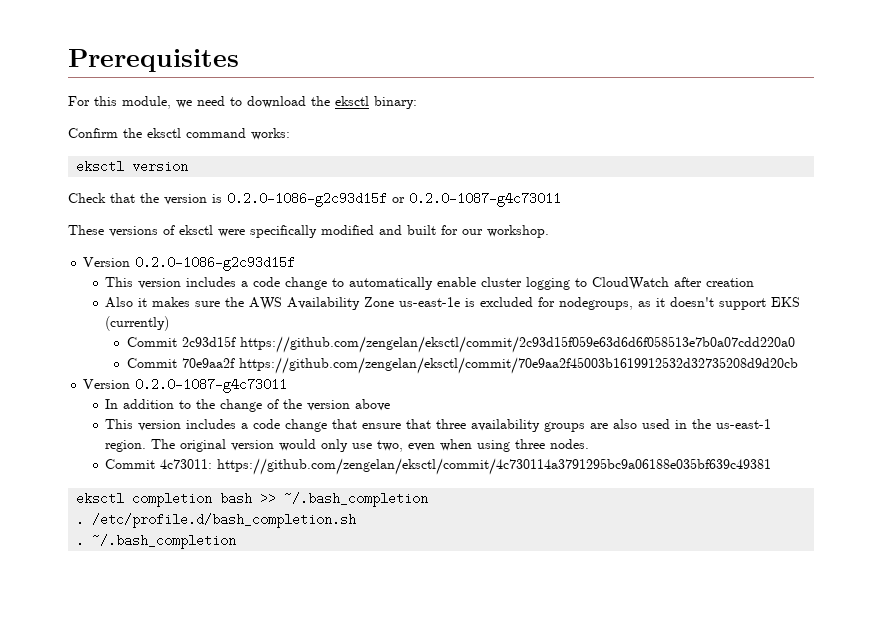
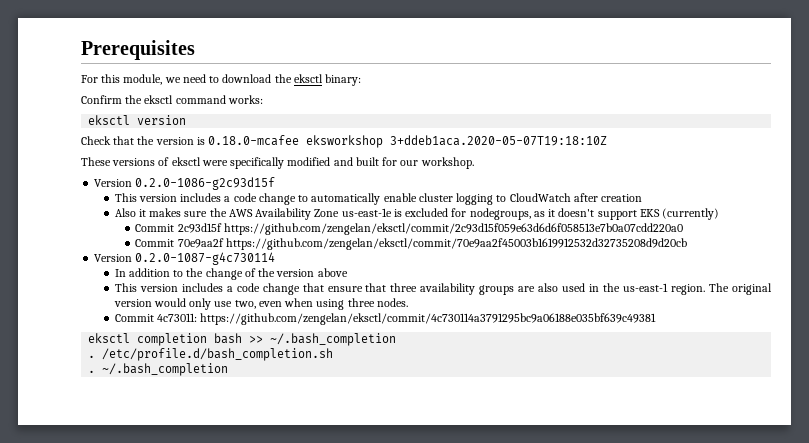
- Check that the version is 0.2.0-1086-g2c93d15f or 0.2.0-1087-g4c73011
+ Check that the version is 0.18.0-mcafee eksworkshop 3+ddeb1aca.2020-05-07T19:18:10Z
- Version 0.2.0-1087-g4c73011
+ Version 0.2.0-1087-g4c730114

